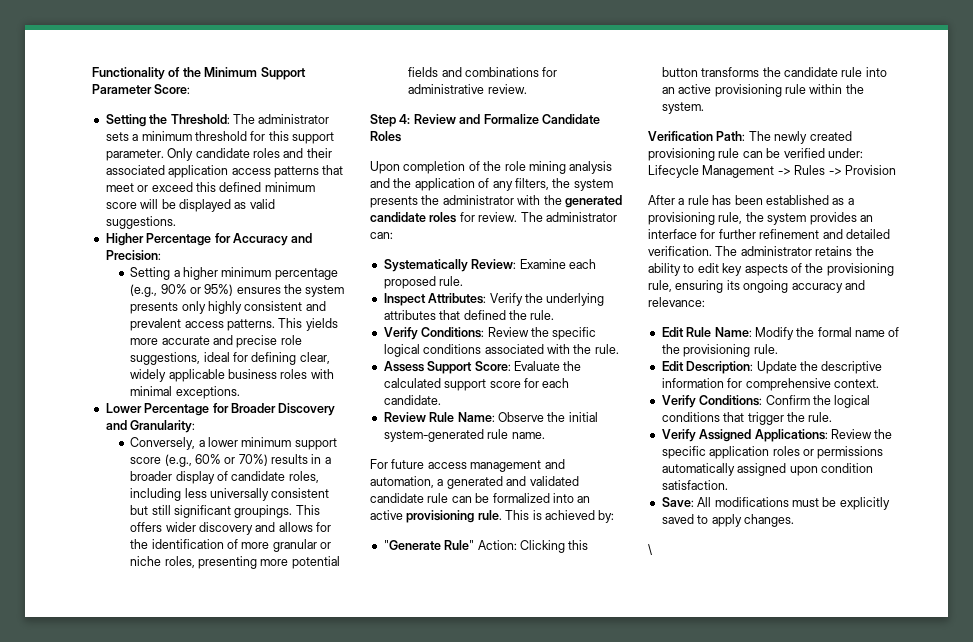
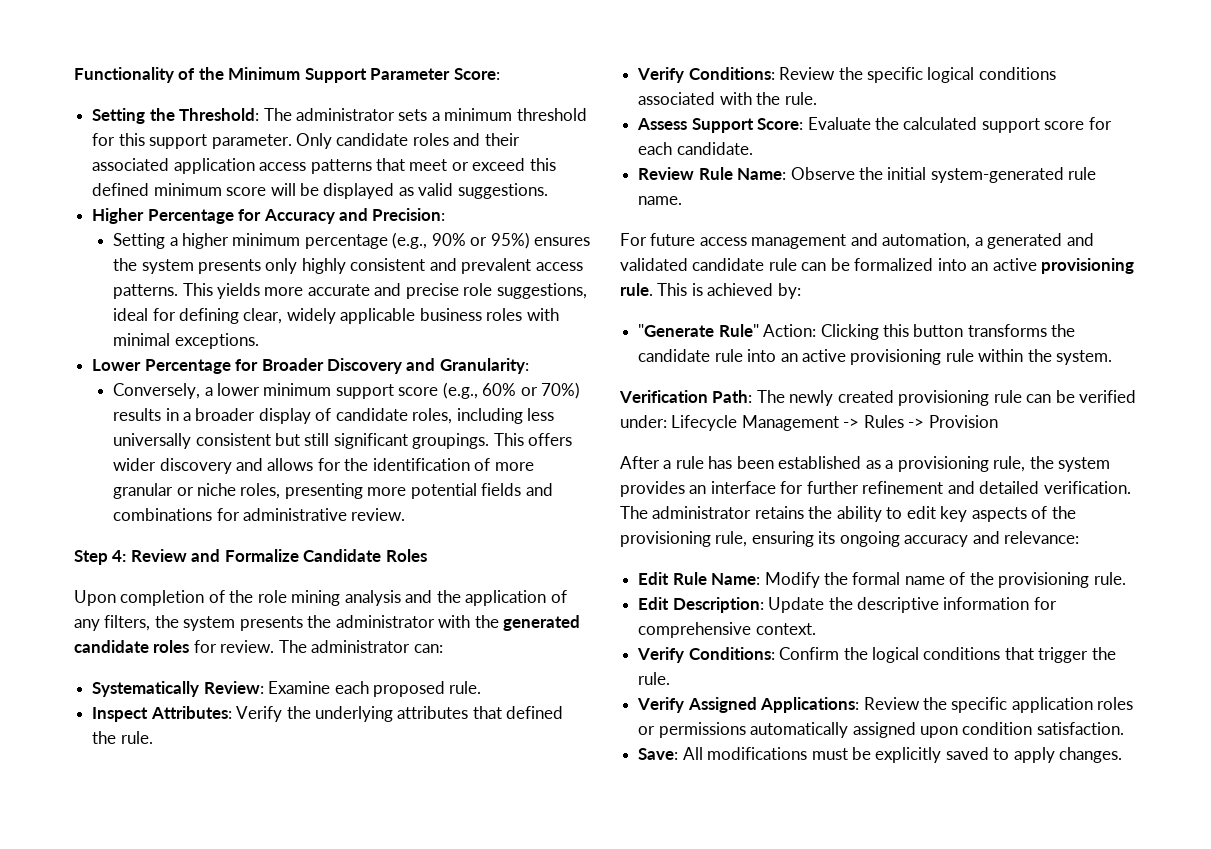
- \

